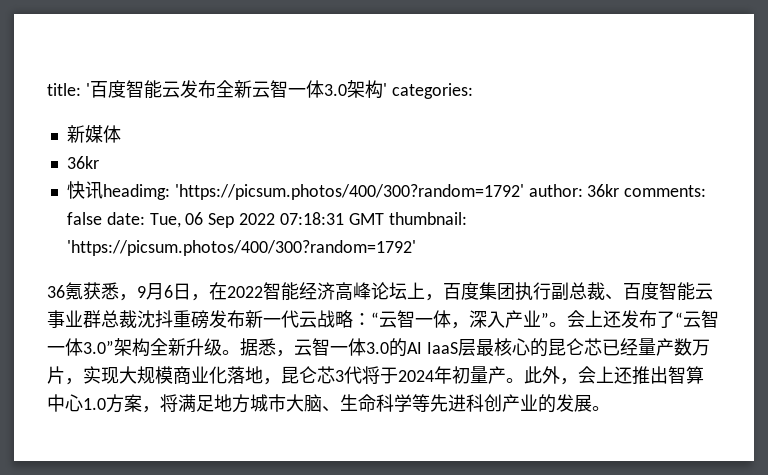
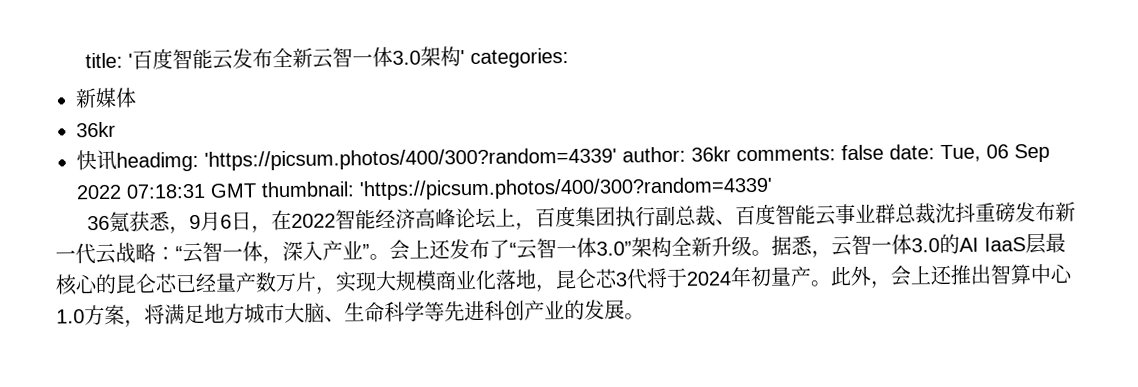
- 快讯headimg: 'https://picsum.photos/400/300?random=1792' author: 36kr comments: false date: Tue, 06 Sep 2022 07:18:31 GMT thumbnail: 'https://picsum.photos/400/300?random=1792'
+ 快讯headimg: 'https://picsum.photos/400/300?random=4339' author: 36kr comments: false date: Tue, 06 Sep 2022 07:18:31 GMT thumbnail: 'https://picsum.photos/400/300?random=4339'

